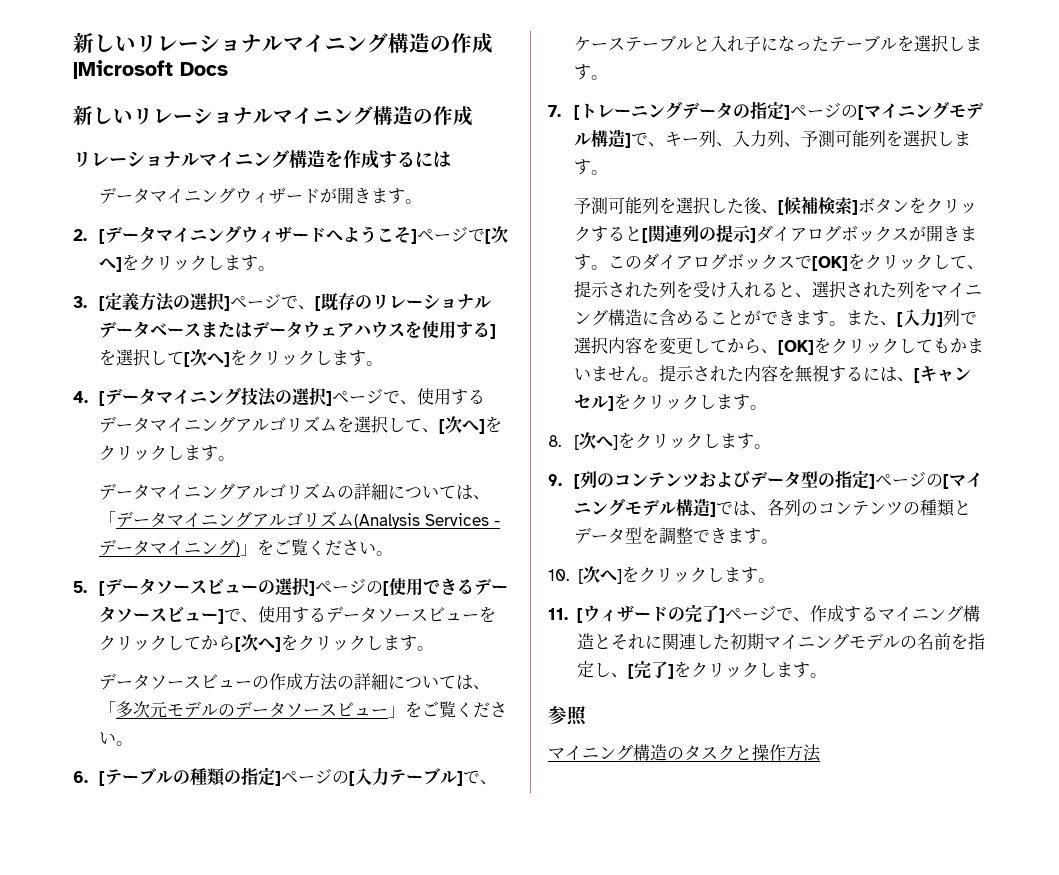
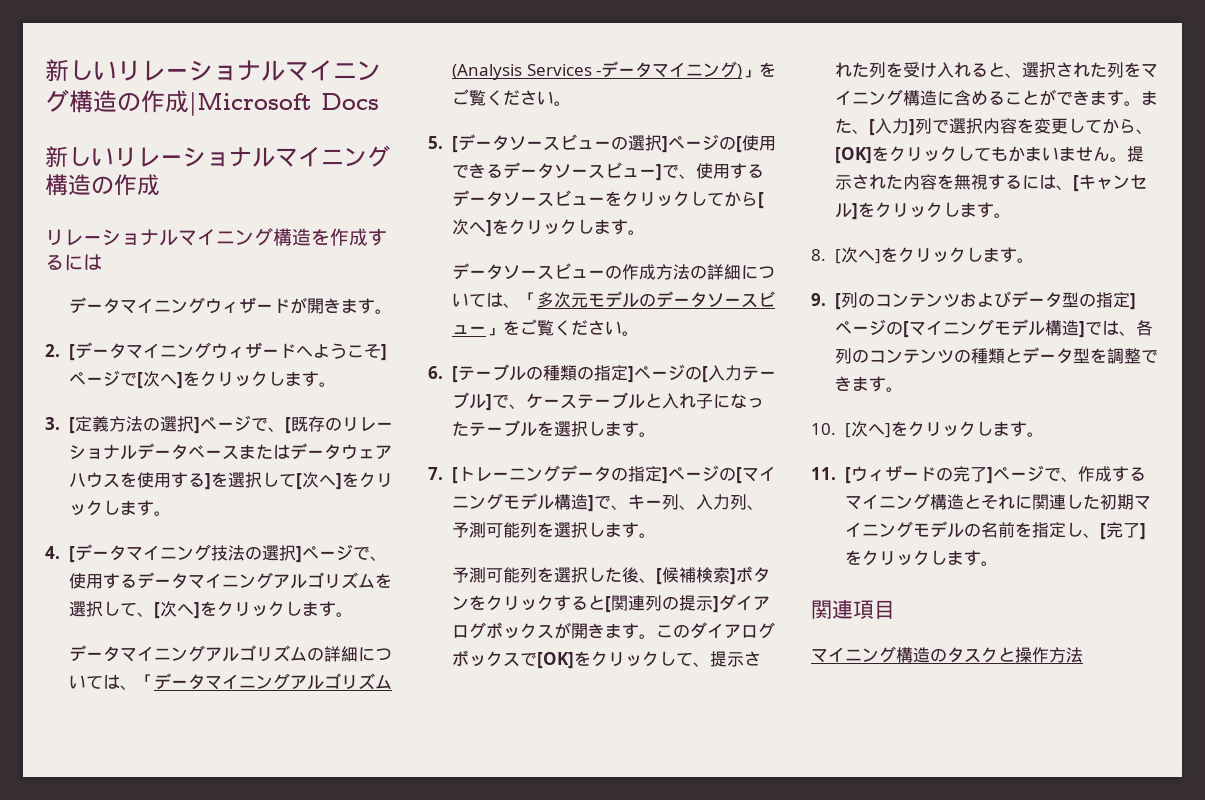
- 参照
+ 関連項目

